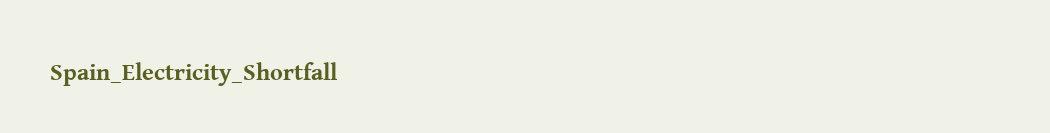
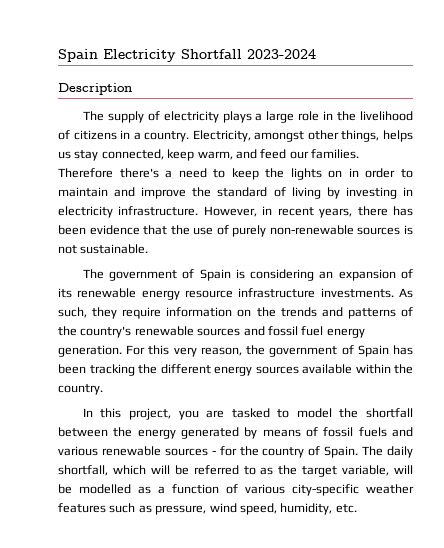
- Spain_Electricity_Shortfall
+ Spain Electricity Shortfall 2023-2024
+ Description
+ The supply of electricity plays a large role in the livelihood of citizens in a country. Electricity, amongst other things, helps us stay connected, keep warm, and feed our families. Therefore there's a need to keep the lights on in order to maintain and improve the standard of living by investing in electricity infrastructure. However, in recent years, there has been evidence that the use of purely non-renewable sources is not sustainable.
+ The government of Spain is considering an expansion of its renewable energy resource infrastructure investments. As such, they require information on the trends and patterns of the country's renewable sources and fossil fuel energy generation. For this very reason, the government of Spain has been tracking the different energy sources available within the country.
+ In this project, you are tasked to model the shortfall between the energy generated by means of fossil fuels and various renewable sources - for the country of Spain. The daily shortfall, which will be referred to as the target variable, will be modelled as a function of various city-specific weather features such as pressure, wind speed, humidity, etc.

